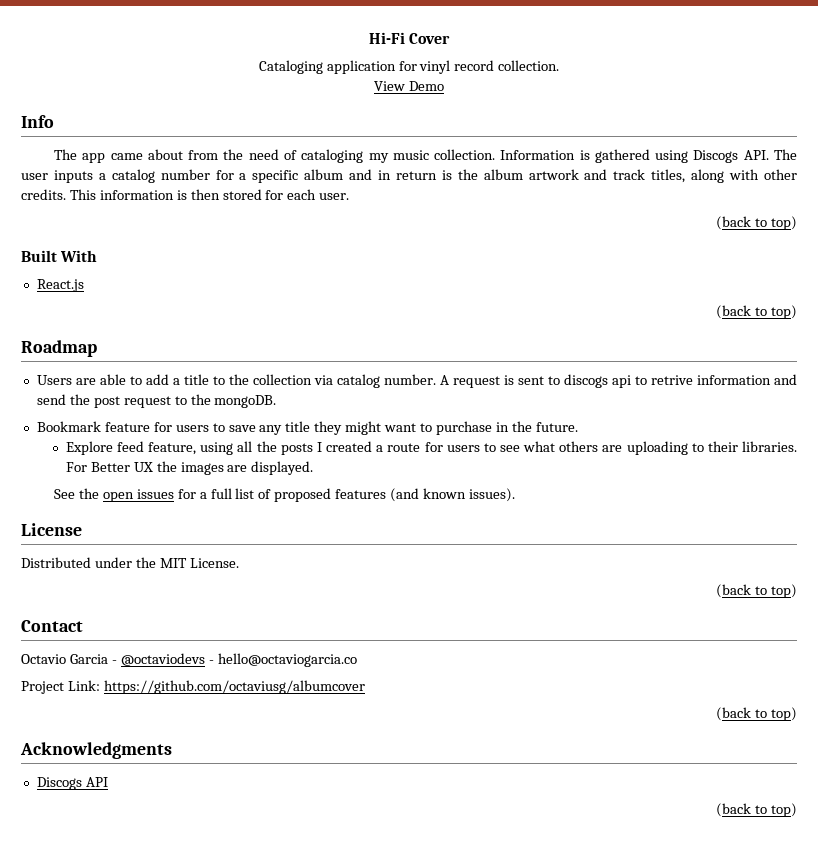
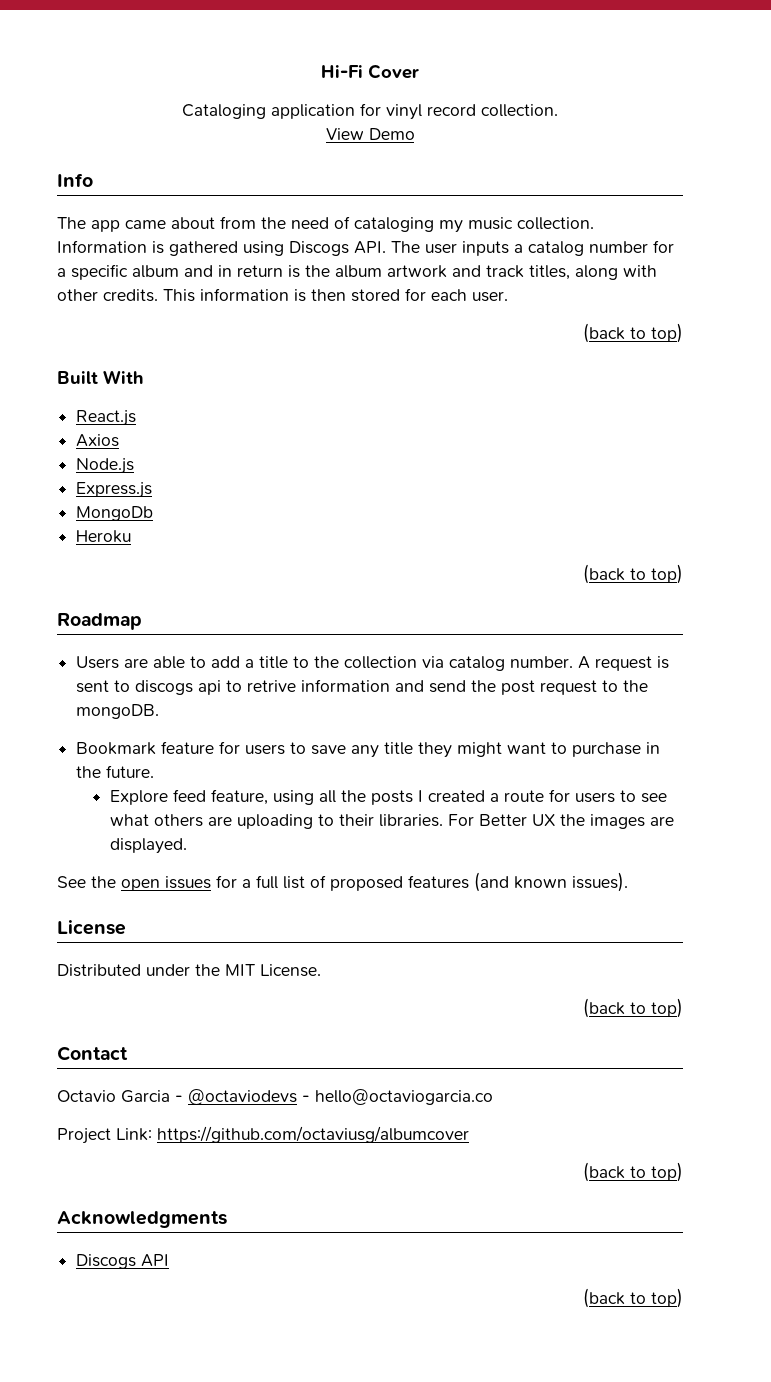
+ Axios
+ Node.js
+ Express.js
+ MongoDb
+ Heroku

